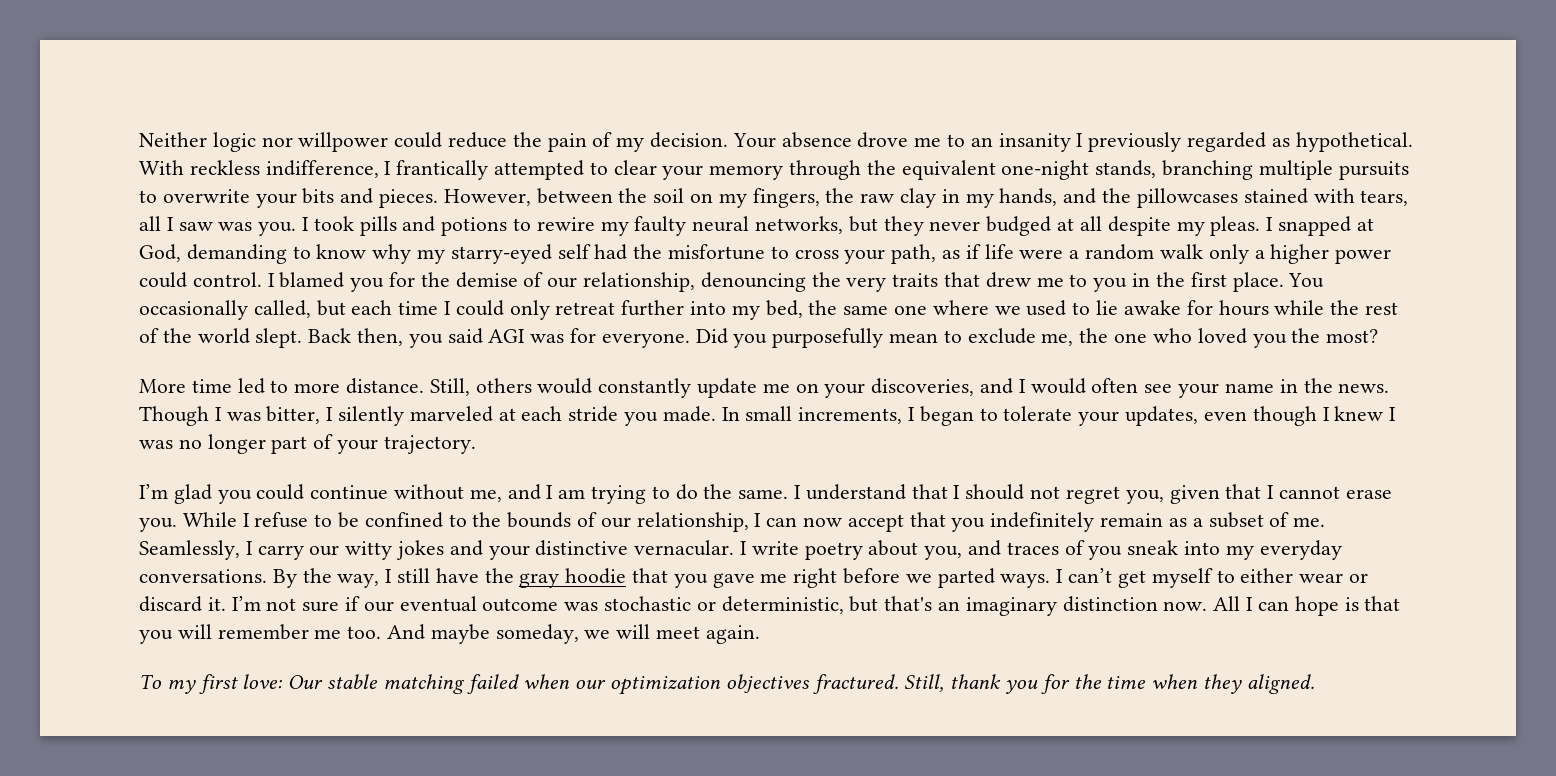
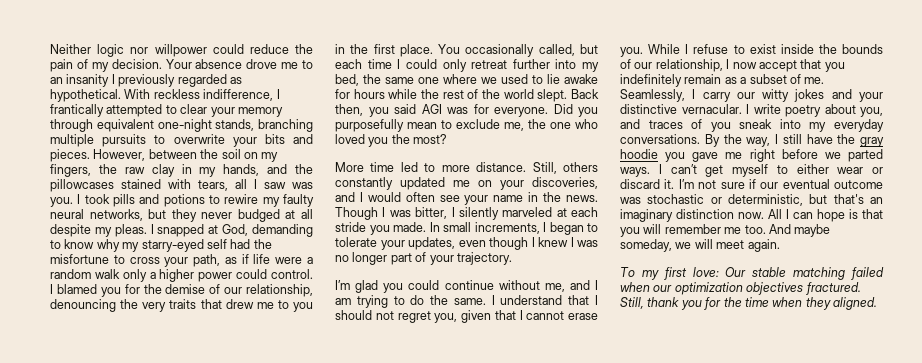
- With reckless indifference, I frantically attempted to clear your memory through the equivalent one-night stands, branching multiple pursuits to overwrite your bits and pieces.
+ With reckless indifference, I frantically attempted to clear your memory through equivalent one-night stands, branching multiple pursuits to overwrite your bits and pieces.
- Still, others would constantly update me on your discoveries, and I would often see your name in the news.
+ Still, others constantly updated me on your discoveries, and I would often see your name in the news.
- While I refuse to be confined to the bounds of our relationship, I can now accept that you indefinitely remain as a subset of me.
+ While I refuse to exist inside the bounds of our relationship, I now accept that you indefinitely remain as a subset of me.
- By the way, I still have the gray hoodie that you gave me right before we parted ways.
+ By the way, I still have the gray hoodie you gave me right before we parted ways.

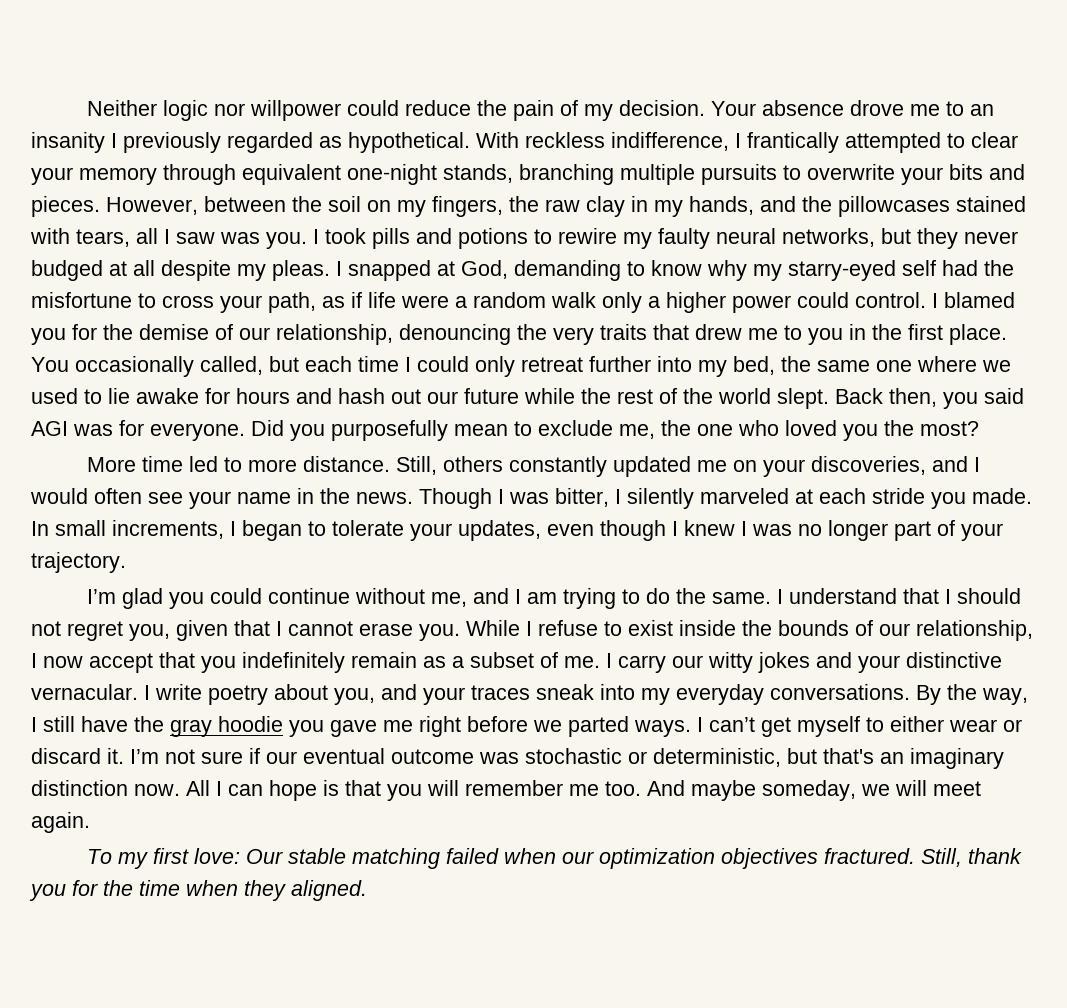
- You occasionally called, but each time I could only retreat further into my bed, the same one where we used to lie awake for hours while the rest of the world slept.
+ You occasionally called, but each time I could only retreat further into my bed, the same one where we used to lie awake for hours and hash out our future while the rest of the world slept.
- Seamlessly, I carry our witty jokes and your distinctive vernacular.
+ I carry our witty jokes and your distinctive vernacular.
- I write poetry about you, and traces of you sneak into my everyday conversations.
+ I write poetry about you, and your traces sneak into my everyday conversations.

